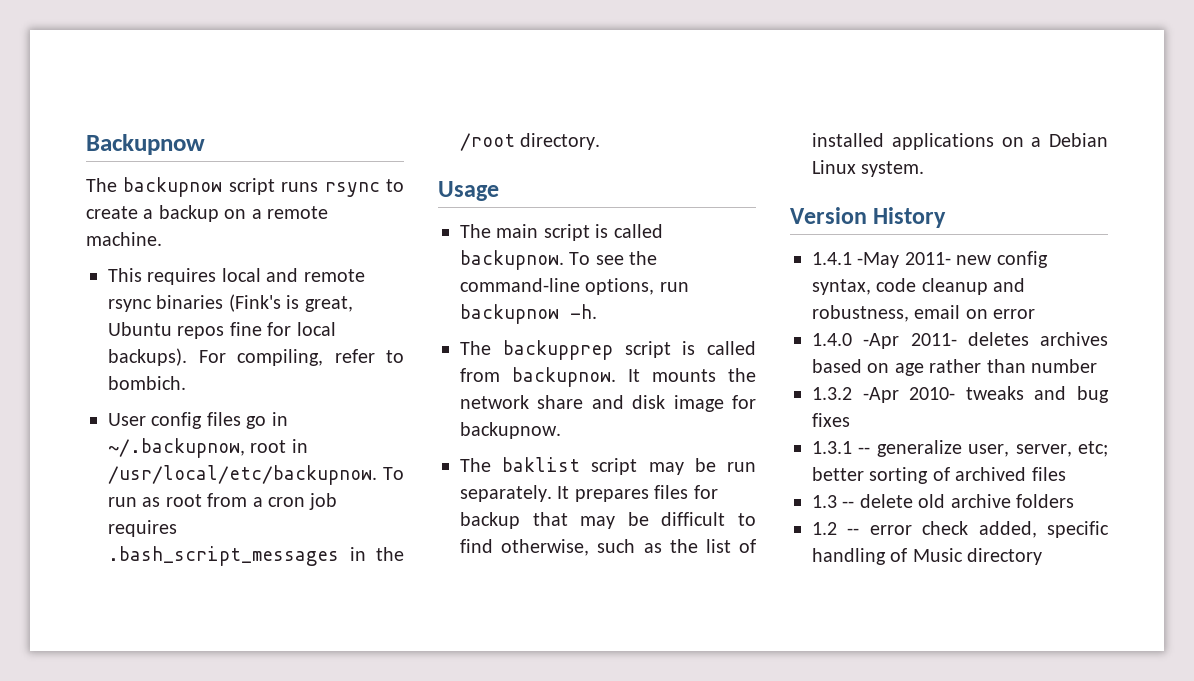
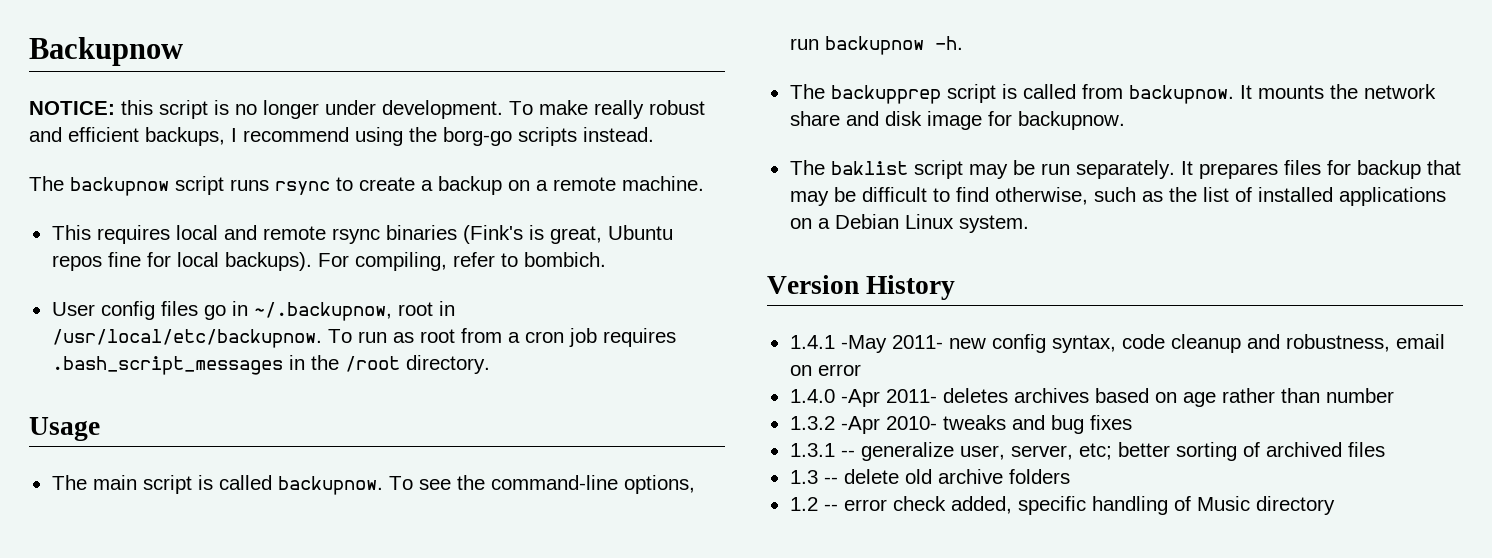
+ NOTICE: this script is no longer under development. To make really robust and efficient backups, I recommend using the borg-go scripts instead.

